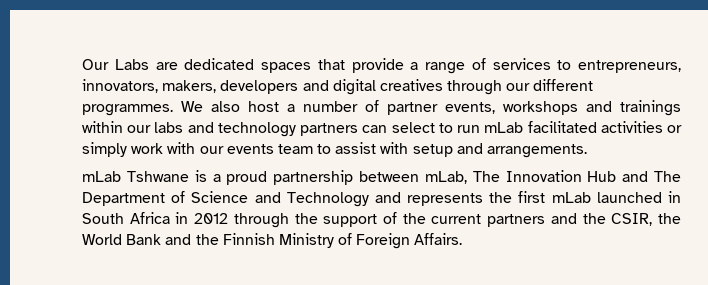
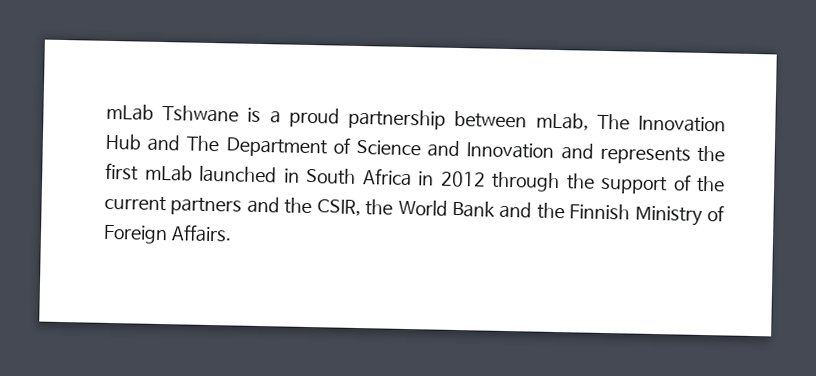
- Our Labs are dedicated spaces that provide a range of services to entrepreneurs, innovators, makers, developers and digital creatives through our different programmes. We also host a number of partner events, workshops and trainings within our labs and technology partners can select to run mLab facilitated activities or simply work with our events team to assist with setup and arrangements.
- mLab Tshwane is a proud partnership between mLab, The Innovation Hub and The Department of Science and Technology and represents the first mLab launched in South Africa in 2012 through the support of the current partners and the CSIR, the World Bank and the Finnish Ministry of Foreign Affairs.
+ mLab Tshwane is a proud partnership between mLab, The Innovation Hub and The Department of Science and Innovation and represents the first mLab launched in South Africa in 2012 through the support of the current partners and the CSIR, the World Bank and the Finnish Ministry of Foreign Affairs.

